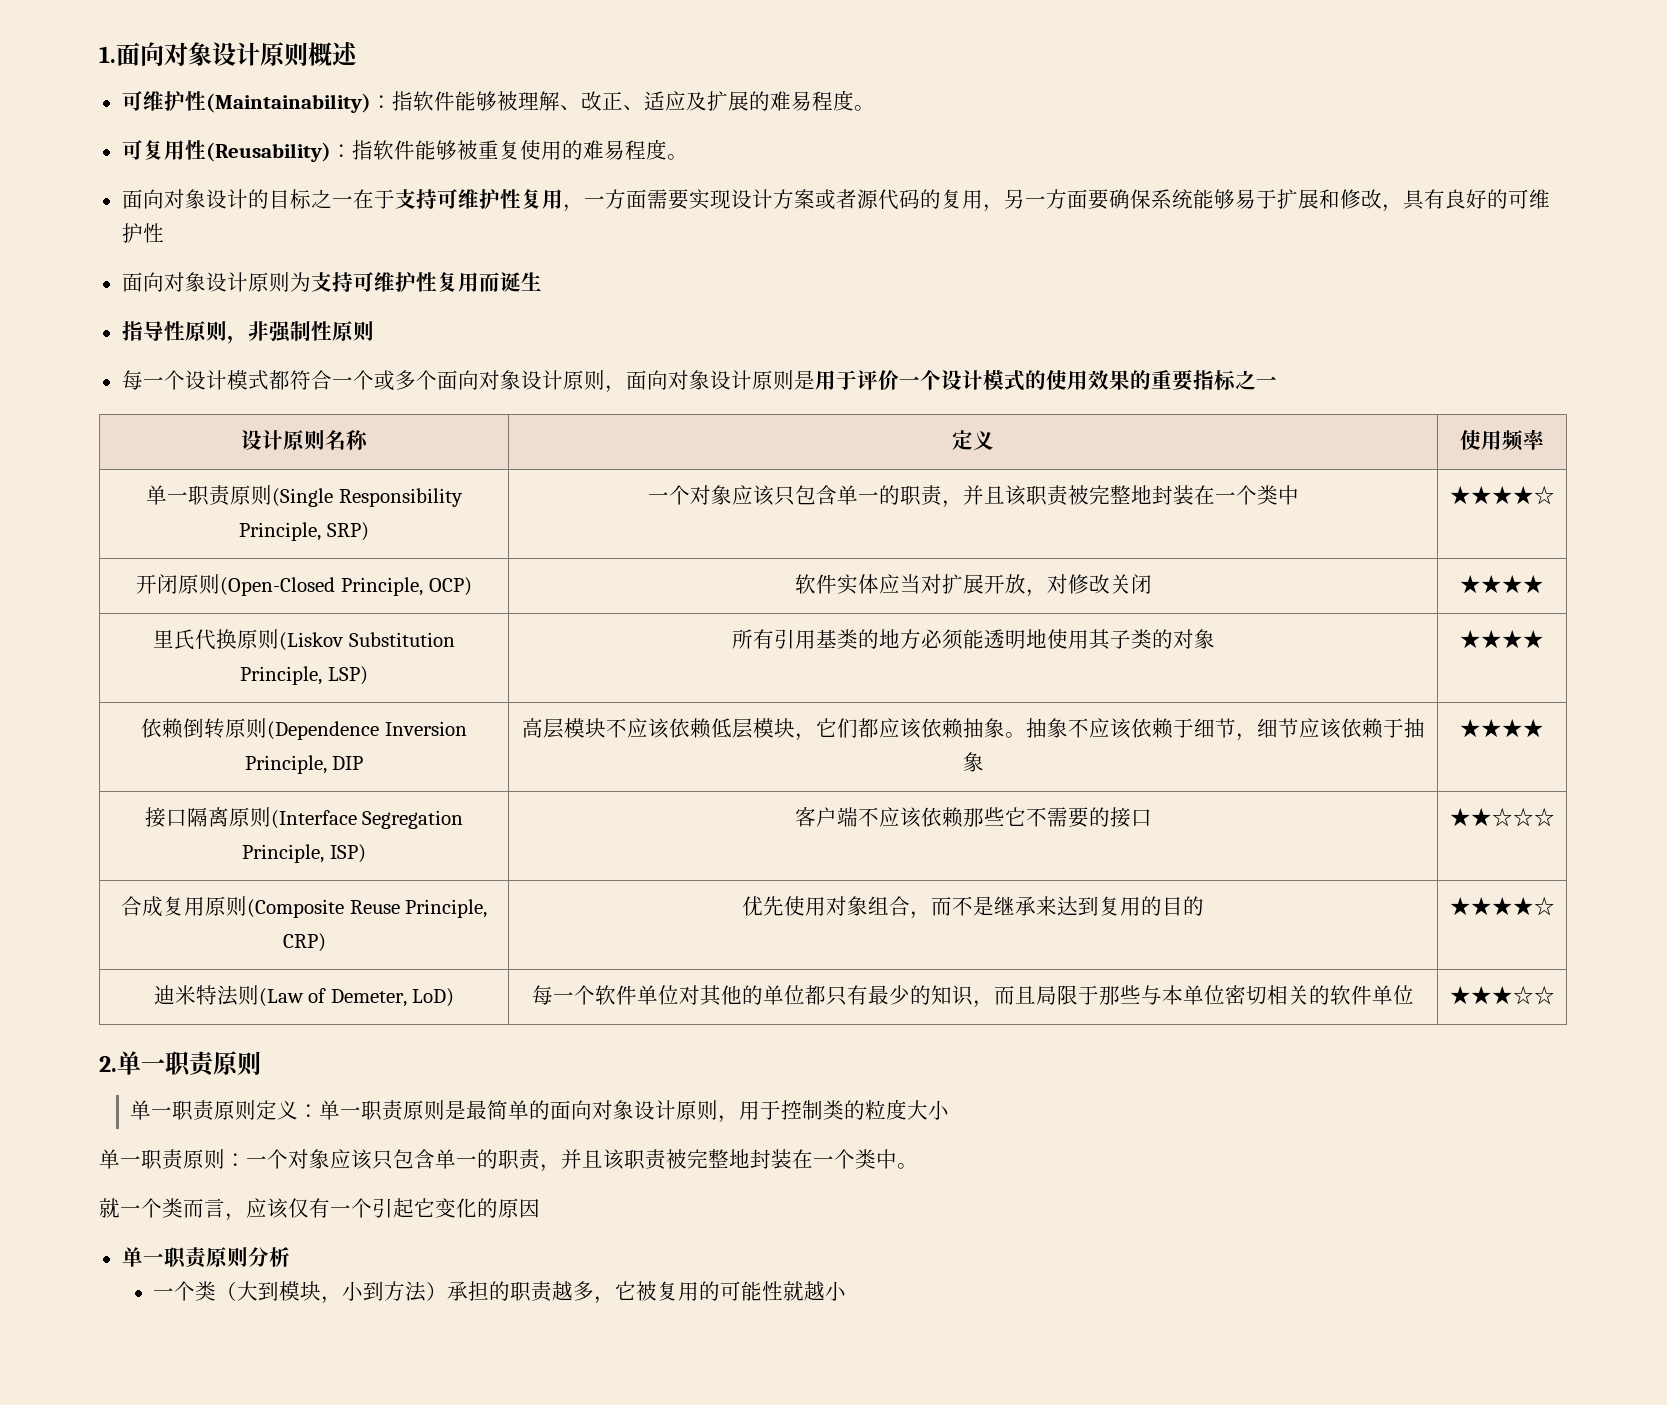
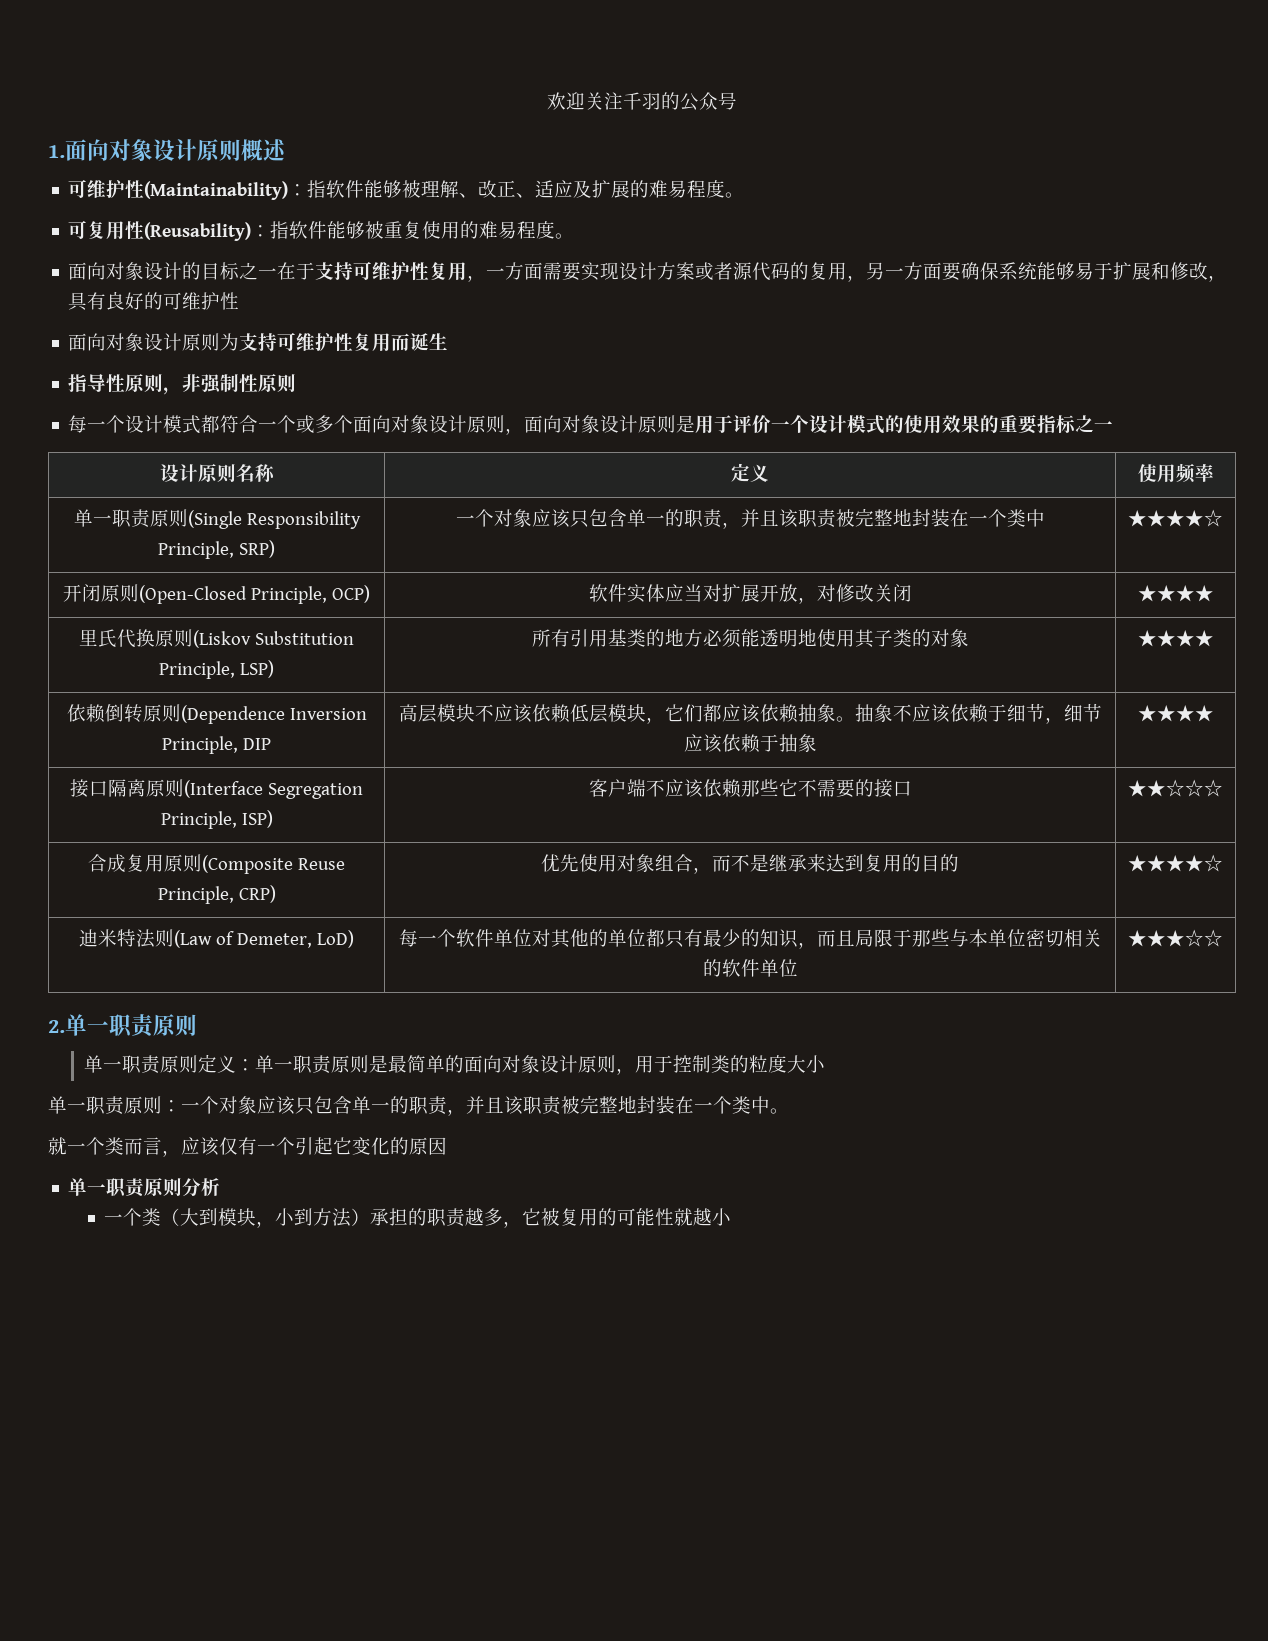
+ 欢迎关注千羽的公众号

